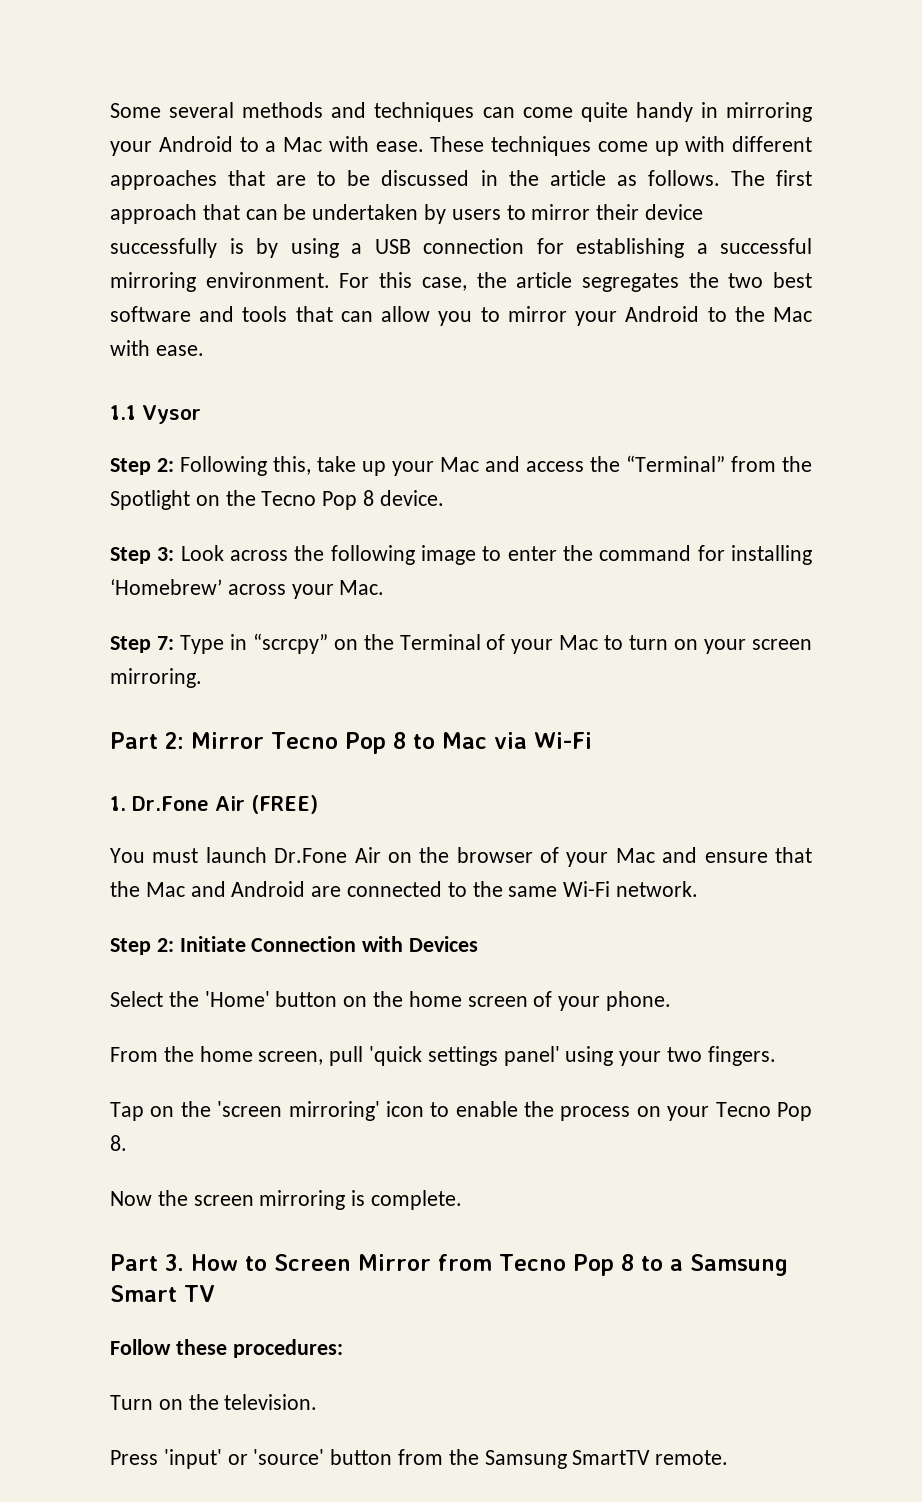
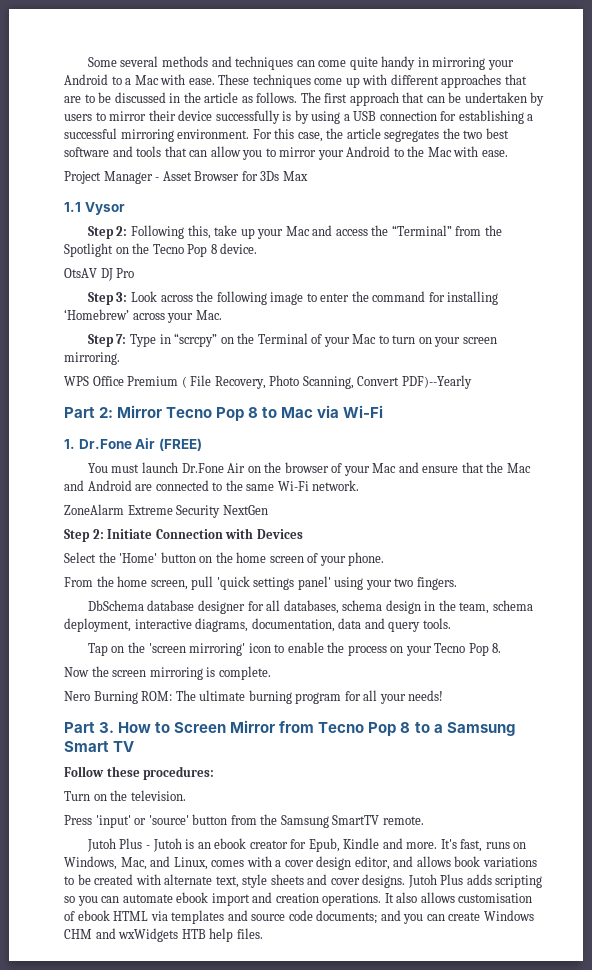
+ Project Manager - Asset Browser for 3Ds Max
+ OtsAV DJ Pro
+ WPS Office Premium ( File Recovery, Photo Scanning, Convert PDF)--Yearly
+ ZoneAlarm Extreme Security NextGen
+ DbSchema database designer for all databases, schema design in the team, schema deployment, interactive diagrams, documentation, data and query tools.
+ Nero Burning ROM: The ultimate burning program for all your needs!
+ Jutoh Plus - Jutoh is an ebook creator for Epub, Kindle and more. It's fast, runs on Windows, Mac, and Linux, comes with a cover design editor, and allows book variations to be created with alternate text, style sheets and cover designs. Jutoh Plus adds scripting so you can automate ebook import and creation operations. It also allows customisation of ebook HTML via templates and source code documents; and you can create Windows CHM and wxWidgets HTB help files.

